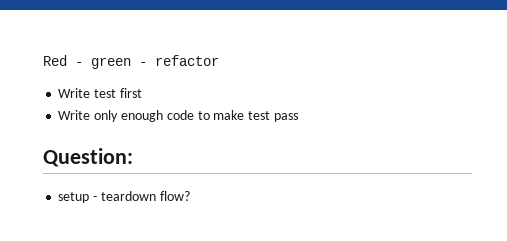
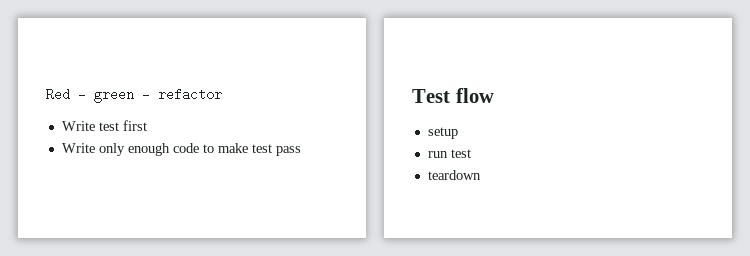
- Question:
+ Test flow
- setup - teardown flow?
+ setup
+ run test
+ teardown

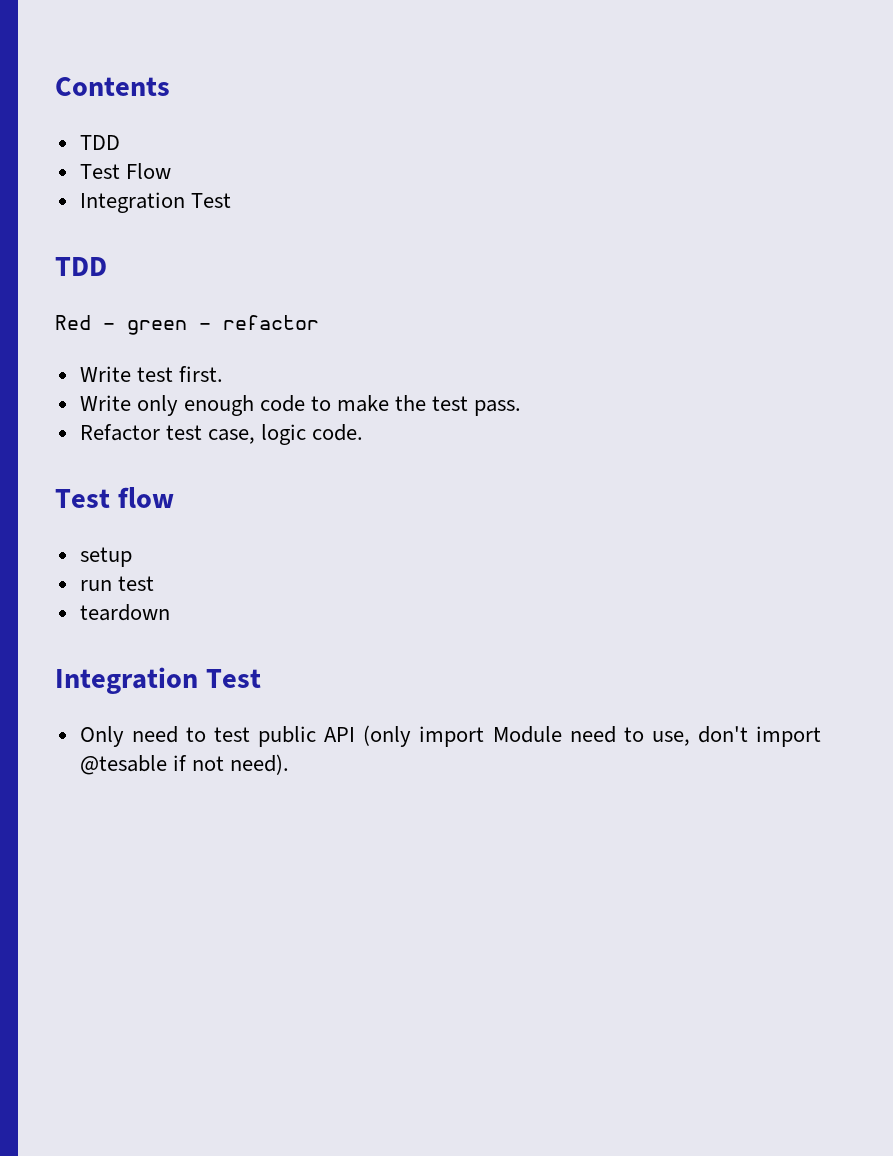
+ Contents
+ TDD
+ Test Flow
+ Integration Test
+ TDD
- Write test first
+ Write test first.
- Write only enough code to make test pass
+ Write only enough code to make the test pass.
+ Refactor test case, logic code.
  teardown
+ Integration Test
+ Only need to test public API (only import Module need to use, don't import @tesable if not need).

